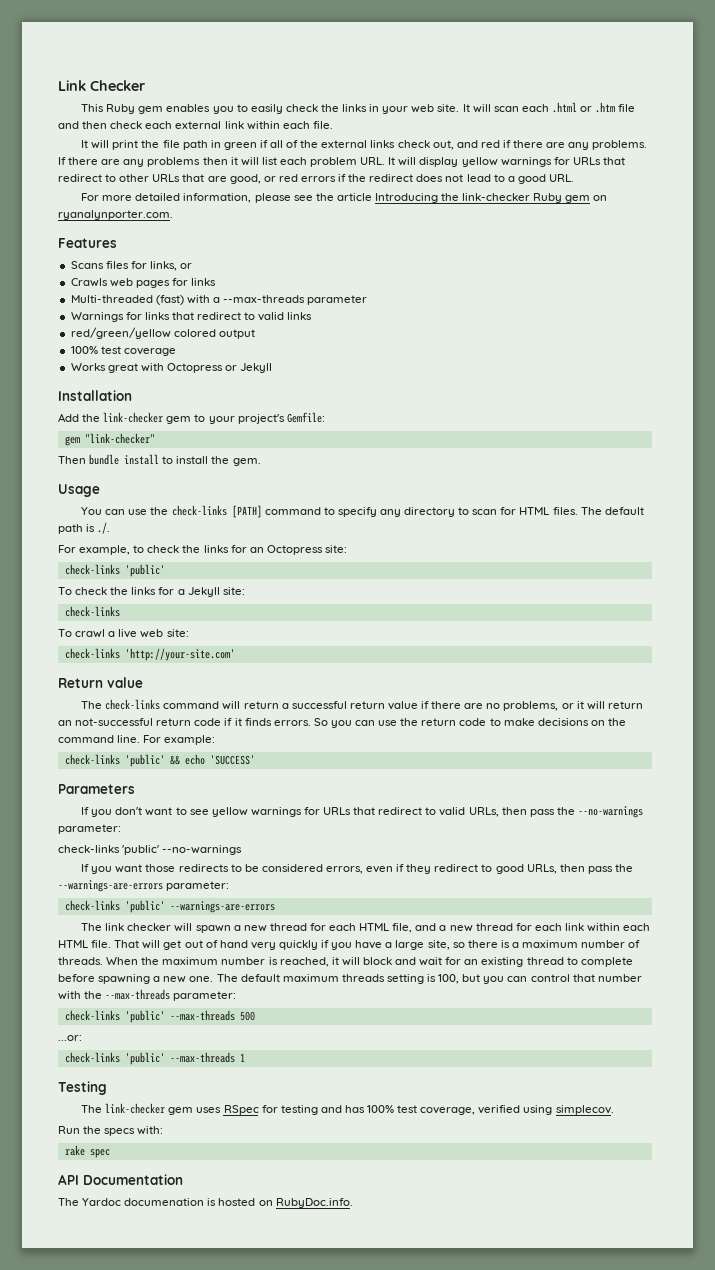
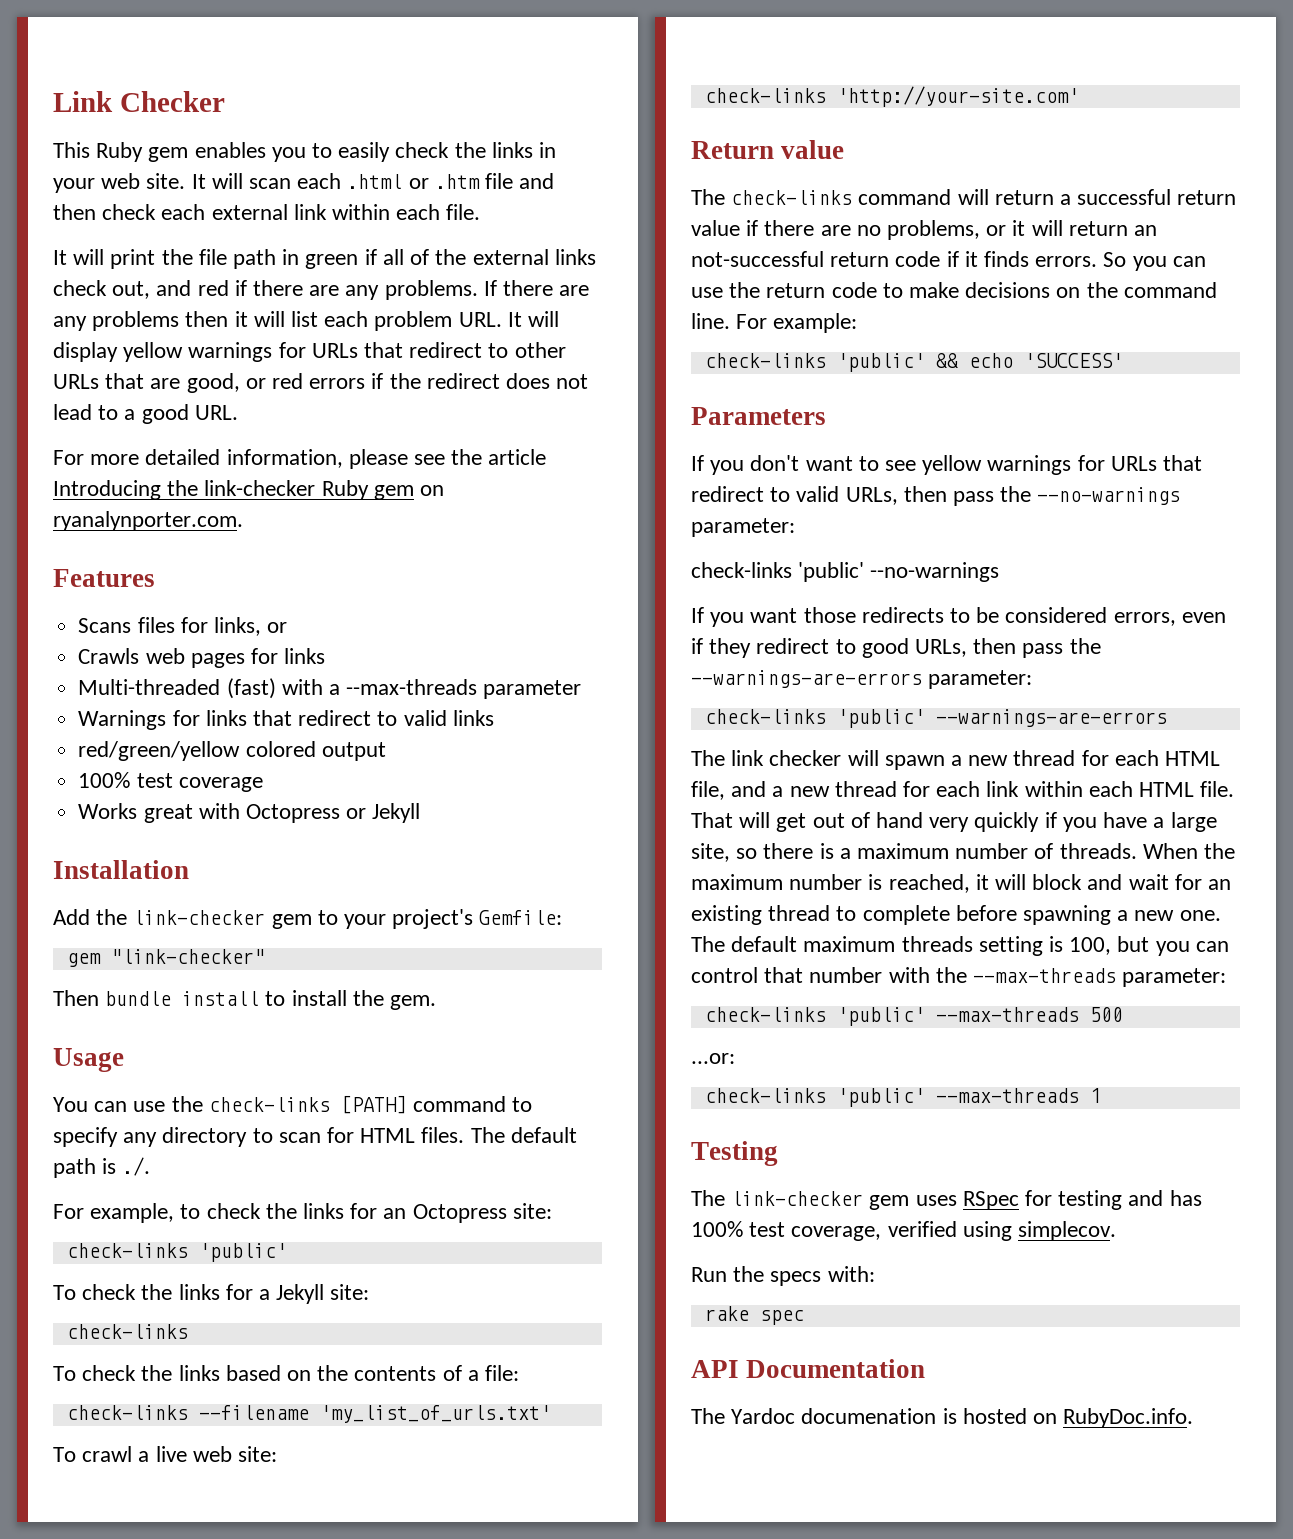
+ To check the links based on the contents of a file:
+ check-links --filename 'my_list_of_urls.txt'

